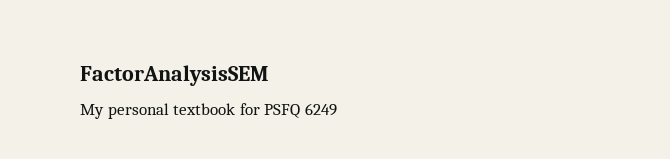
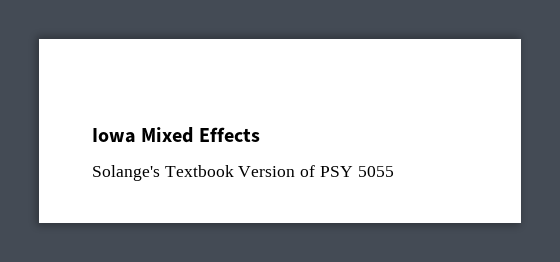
- FactorAnalysisSEM
- My personal textbook for PSFQ 6249
+ Iowa Mixed Effects
+ Solange's Textbook Version of PSY 5055

